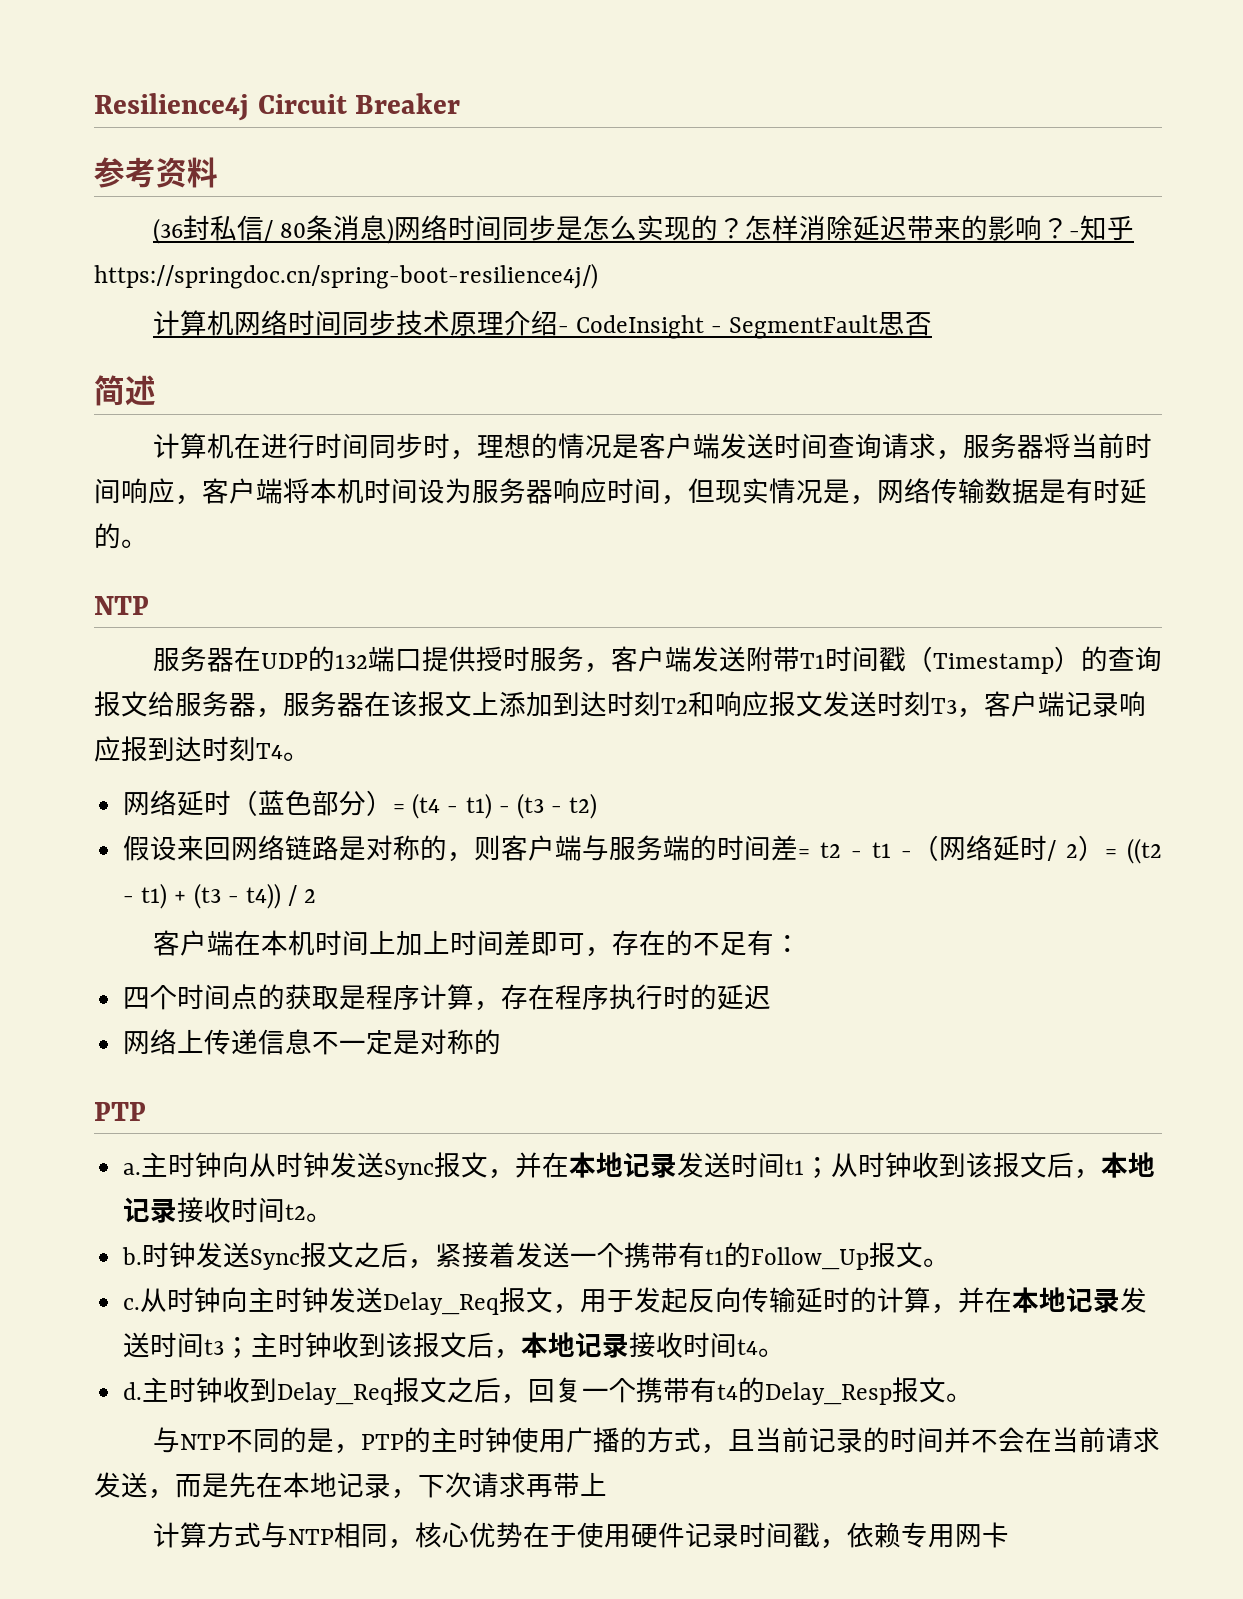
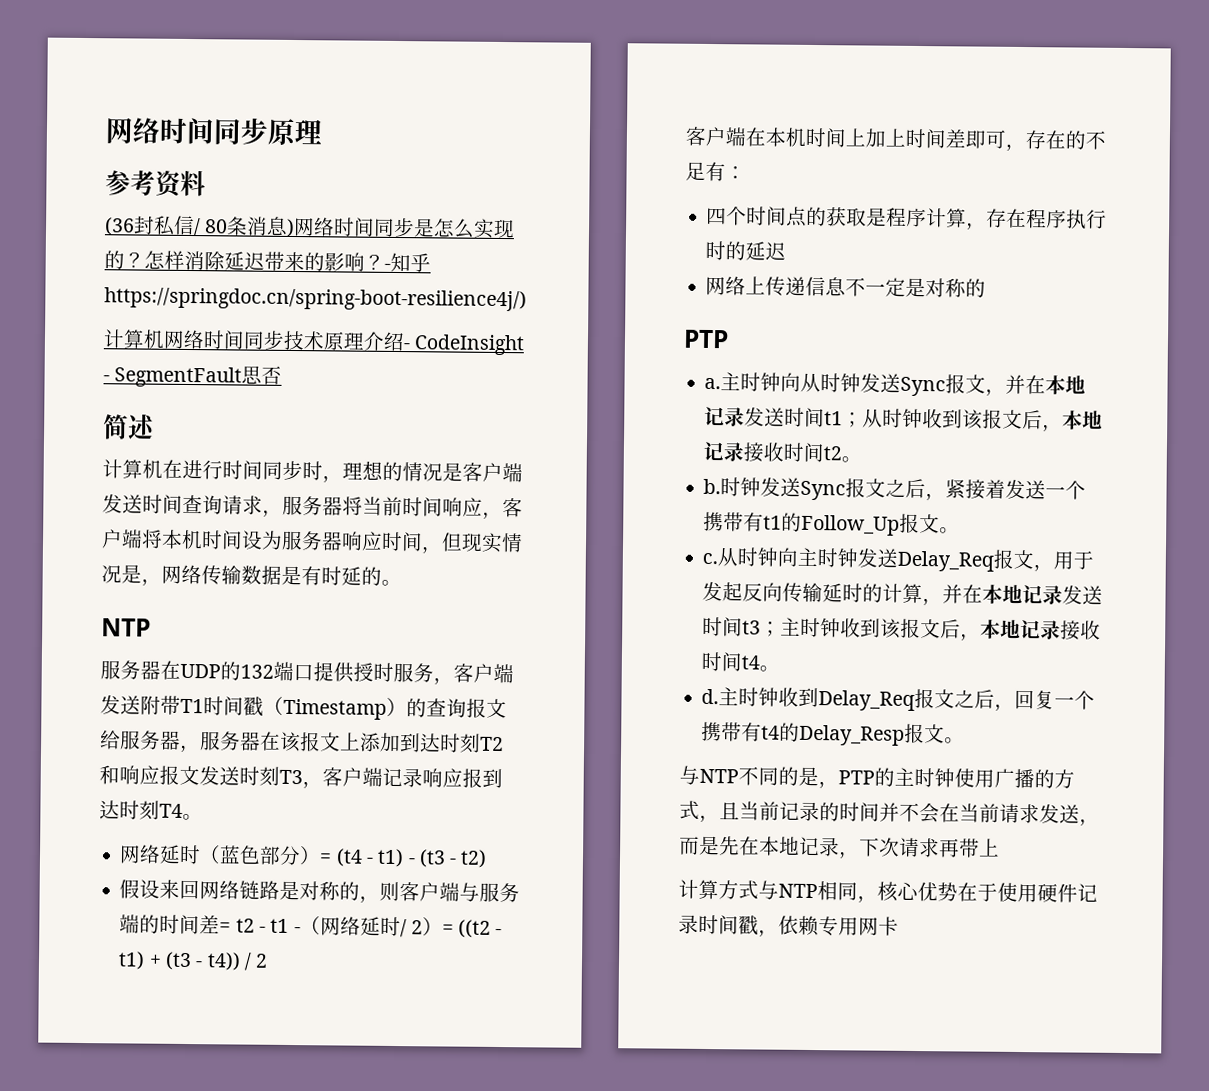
- Resilience4j Circuit Breaker
+ 网络时间同步原理

